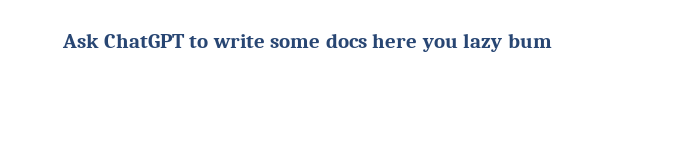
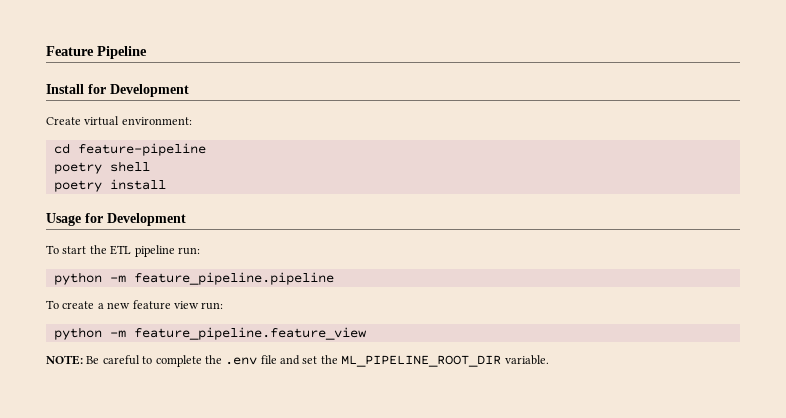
- Ask ChatGPT to write some docs here you lazy bum
+ Feature Pipeline
+ Install for Development
+ Create virtual environment:
+ cd feature-pipeline
+ poetry shell
+ poetry install
+ Usage for Development
+ To start the ETL pipeline run:
+ python -m feature_pipeline.pipeline
+ To create a new feature view run:
+ python -m feature_pipeline.feature_view
+ NOTE: Be careful to complete the .env file and set the ML_PIPELINE_ROOT_DIR variable.

